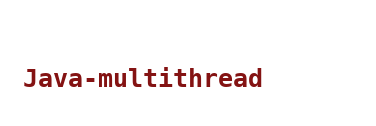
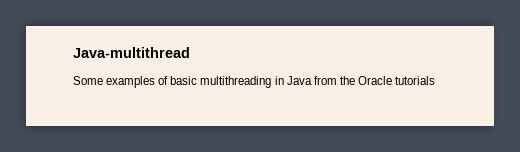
+ Some examples of basic multithreading in Java from the Oracle tutorials

